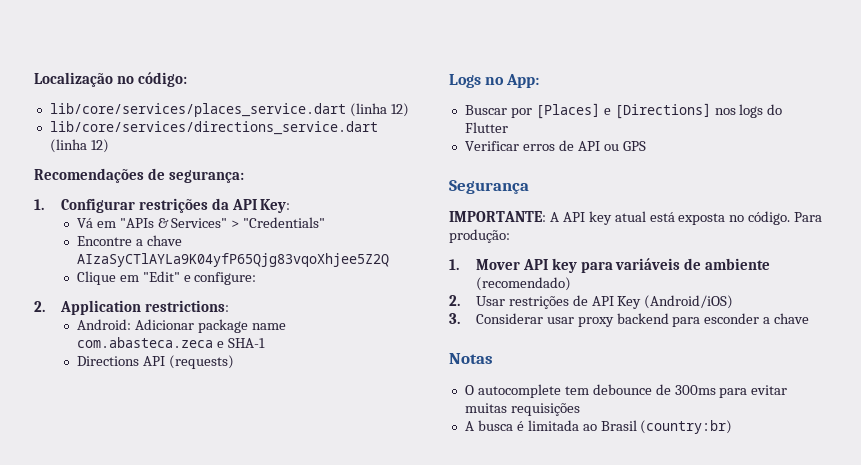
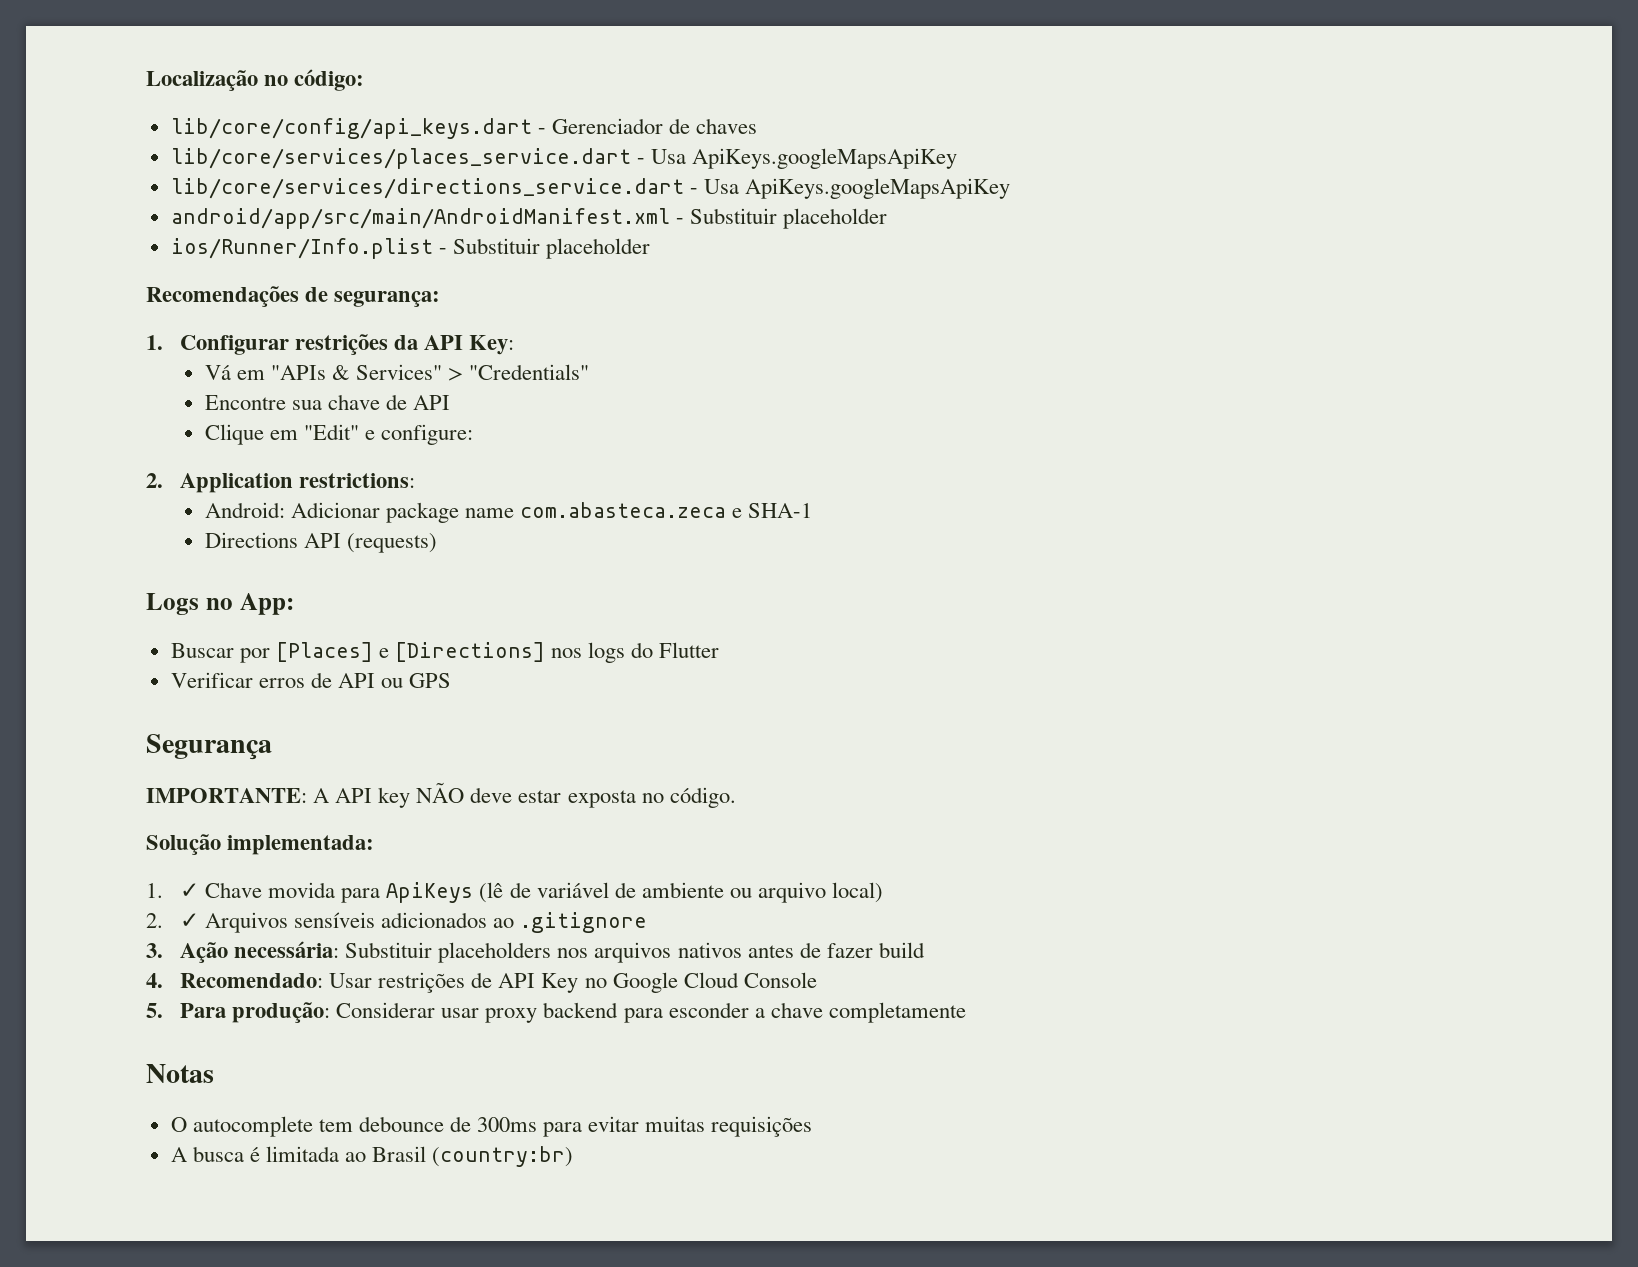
- lib/core/services/places_service.dart (linha 12)
- lib/core/services/directions_service.dart (linha 12)
+ lib/core/config/api_keys.dart - Gerenciador de chaves
+ lib/core/services/places_service.dart - Usa ApiKeys.googleMapsApiKey
+ lib/core/services/directions_service.dart - Usa ApiKeys.googleMapsApiKey
+ android/app/src/main/AndroidManifest.xml - Substituir placeholder
+ ios/Runner/Info.plist - Substituir placeholder
- Encontre a chave AIzaSyCTlAYLa9K04yfP65Qjg83vqoXhjee5Z2Q
+ Encontre sua chave de API
- IMPORTANTE: A API key atual está exposta no código. Para produção:
- 1. Mover API key para variáveis de ambiente (recomendado)
- 2. Usar restrições de API Key (Android/iOS)
- 3. Considerar usar proxy backend para esconder a chave
+ IMPORTANTE: A API key NÃO deve estar exposta no código.
+ Solução implementada:
+ 1. ✓ Chave movida para ApiKeys (lê de variável de ambiente ou arquivo local)
+ 2. ✓ Arquivos sensíveis adicionados ao .gitignore
+ 3. Ação necessária: Substituir placeholders nos arquivos nativos antes de fazer build
+ 4. Recomendado: Usar restrições de API Key no Google Cloud Console
+ 5. Para produção: Considerar usar proxy backend para esconder a chave completamente

